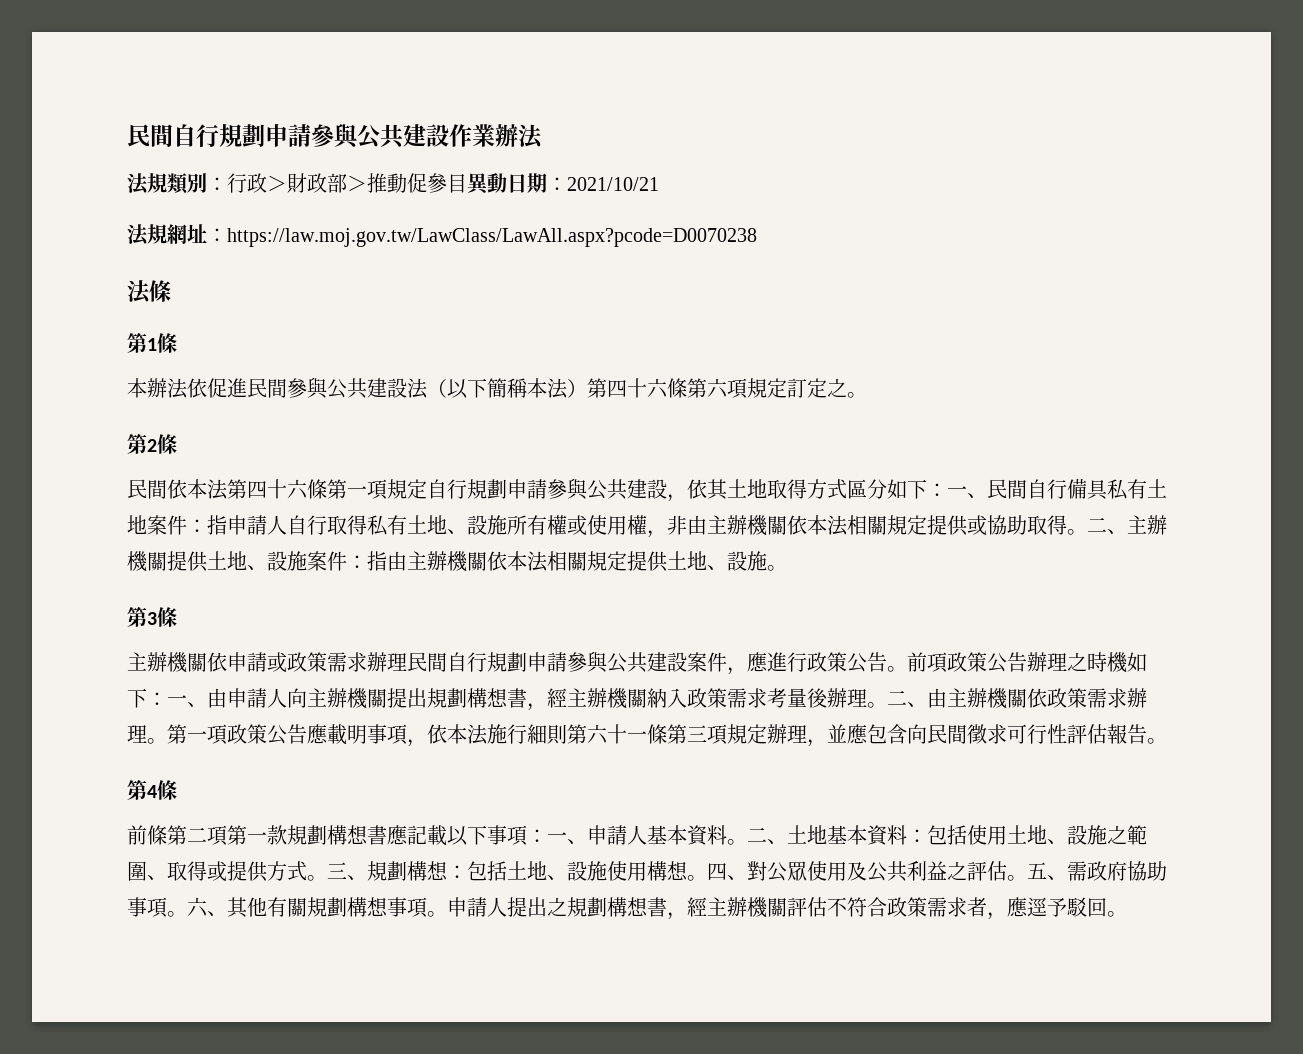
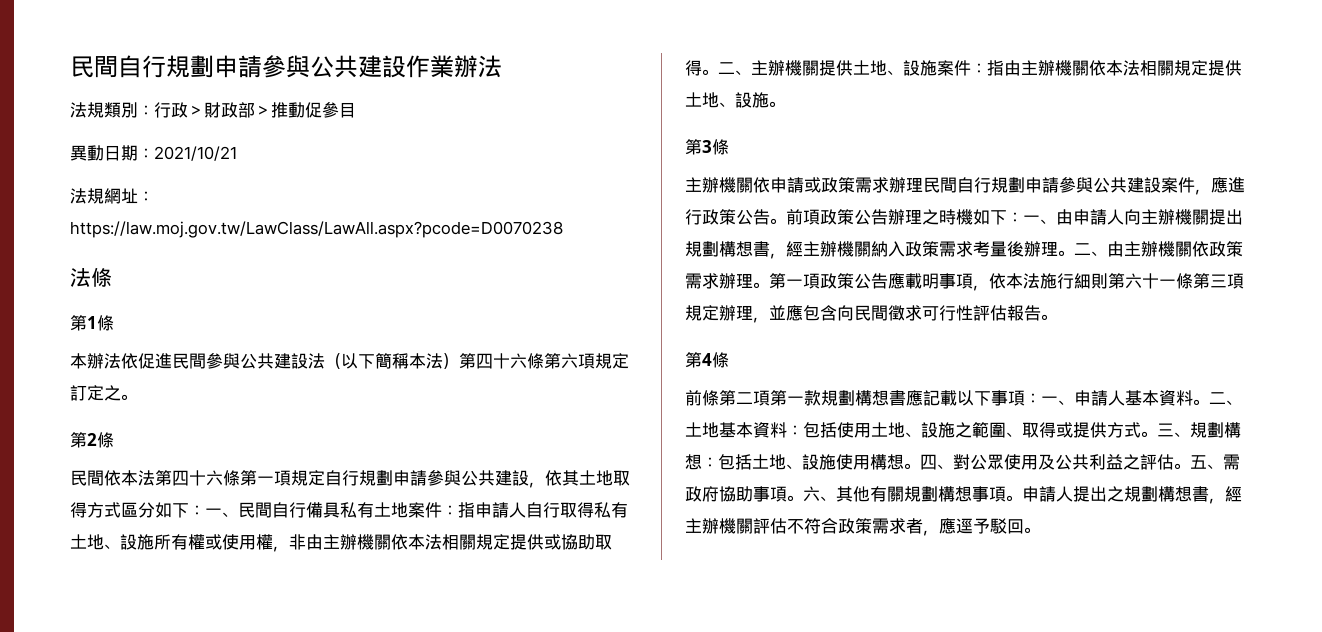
- 法規類別：行政＞財政部＞推動促參目異動日期：2021/10/21
+ 法規類別：行政＞財政部＞推動促參目
+ 異動日期：2021/10/21

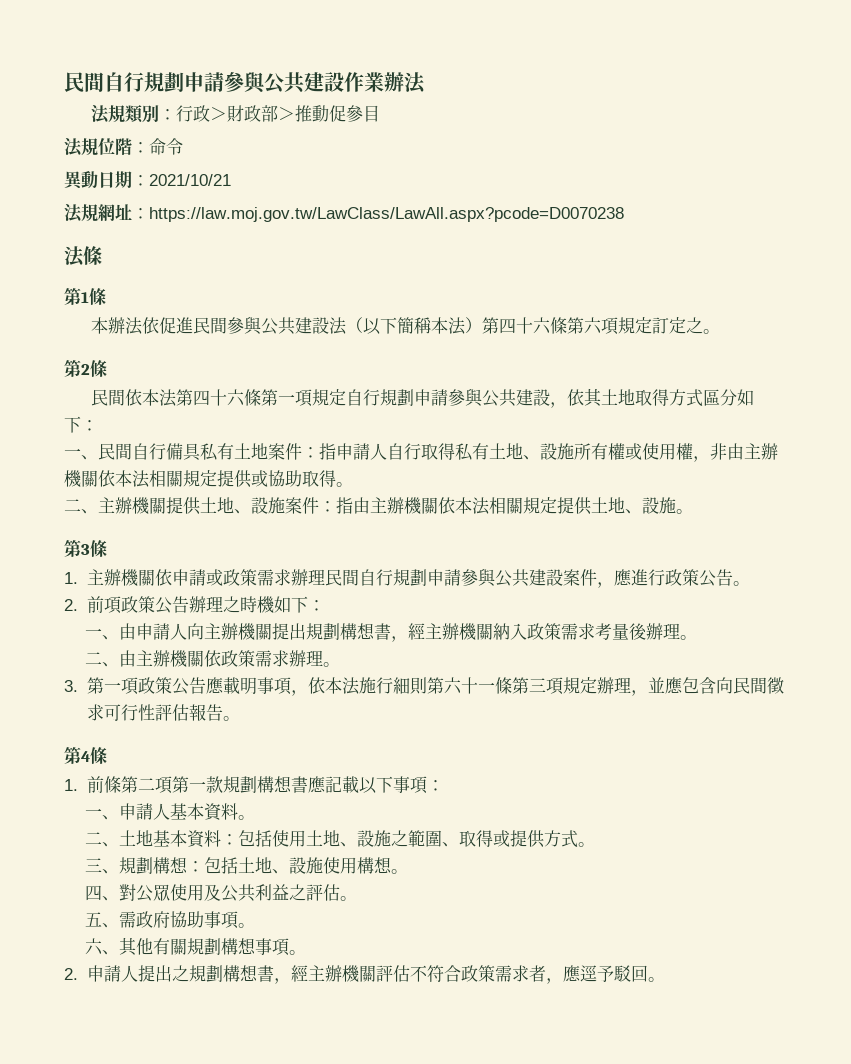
+ 法規位階：命令
- 民間依本法第四十六條第一項規定自行規劃申請參與公共建設，依其土地取得方式區分如下：一、民間自行備具私有土地案件：
+ 民間依本法第四十六條第一項規定自行規劃申請參與公共建設，依其土地取得方式區分如下：
+ 一、民間自行備具私有土地案件：
- 指申請人自行取得私有土地、設施所有權或使用權，非由主辦機關依本法相關規定提供或協助取得。二、主辦機關提供土地、設施案件：
+ 指申請人自行取得私有土地、設施所有權或使用權，非由主辦機關依本法相關規定提供或協助取得。
+ 二、主辦機關提供土地、設施案件：
- 主辦機關依申請或政策需求辦理民間自行規劃申請參與公共建設案件，應進行政策公告。前項政策公告辦理之時機如下：一、由申請人向主辦機關提出規劃構想書，經主辦機關納入政策需求考量後辦理。二、由主辦機關依政策需求辦理。第一項政策公告應載明事項，依本法施行細則第六十一條第三項規定辦理，並應包含向民間徵求可行性評估報告。
+ 1.主辦機關依申請或政策需求辦理民間自行規劃申請參與公共建設案件，應進行政策公告。
+ 2.前項政策公告辦理之時機如下：
+ 一、由申請人向主辦機關提出規劃構想書，經主辦機關納入政策需求考量後辦理。
+ 二、由主辦機關依政策需求辦理。
+ 3.第一項政策公告應載明事項，依本法施行細則第六十一條第三項規定辦理，並應包含向民間徵求可行性評估報告。
- 前條第二項第一款規劃構想書應記載以下事項：一、申請人基本資料。二、土地基本資料：
+ 1.前條第二項第一款規劃構想書應記載以下事項：
+ 一、申請人基本資料。
+ 二、土地基本資料：
- 包括使用土地、設施之範圍、取得或提供方式。三、規劃構想：
+ 包括使用土地、設施之範圍、取得或提供方式。
+ 三、規劃構想：
- 包括土地、設施使用構想。四、對公眾使用及公共利益之評估。五、需政府協助事項。六、其他有關規劃構想事項。申請人提出之規劃構想書，經主辦機關評估不符合政策需求者，應逕予駁回。
+ 包括土地、設施使用構想。
+ 四、對公眾使用及公共利益之評估。
+ 五、需政府協助事項。
+ 六、其他有關規劃構想事項。
+ 2.申請人提出之規劃構想書，經主辦機關評估不符合政策需求者，應逕予駁回。

